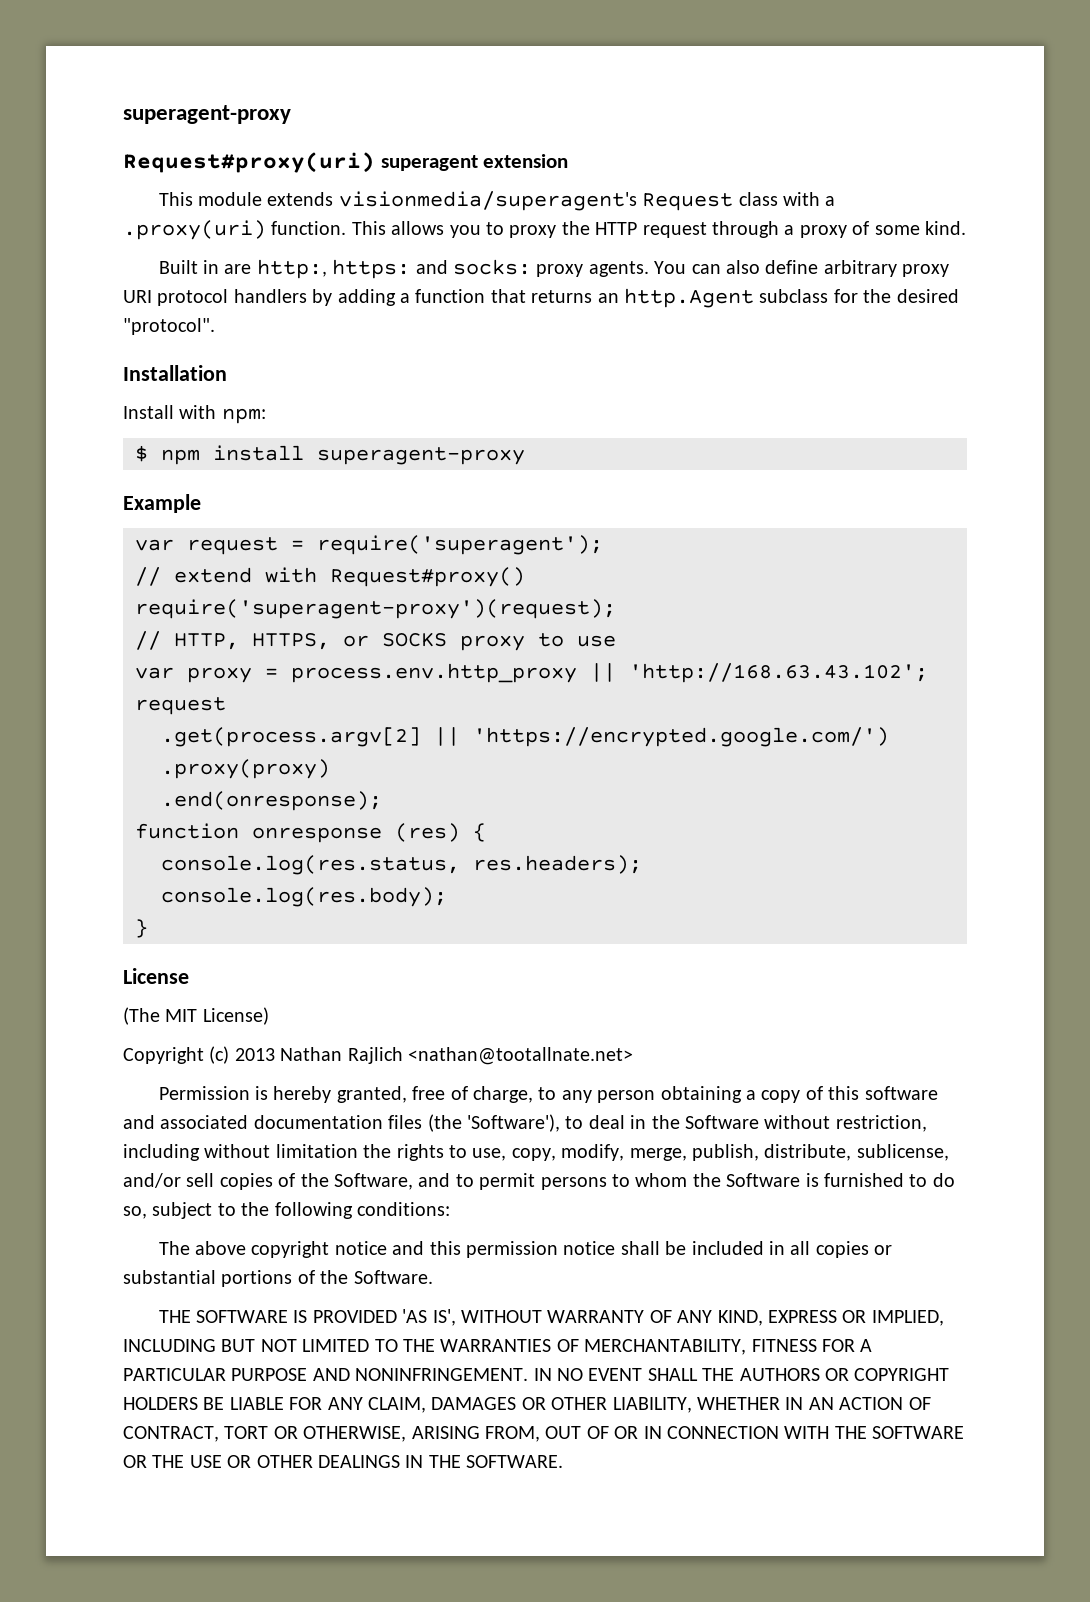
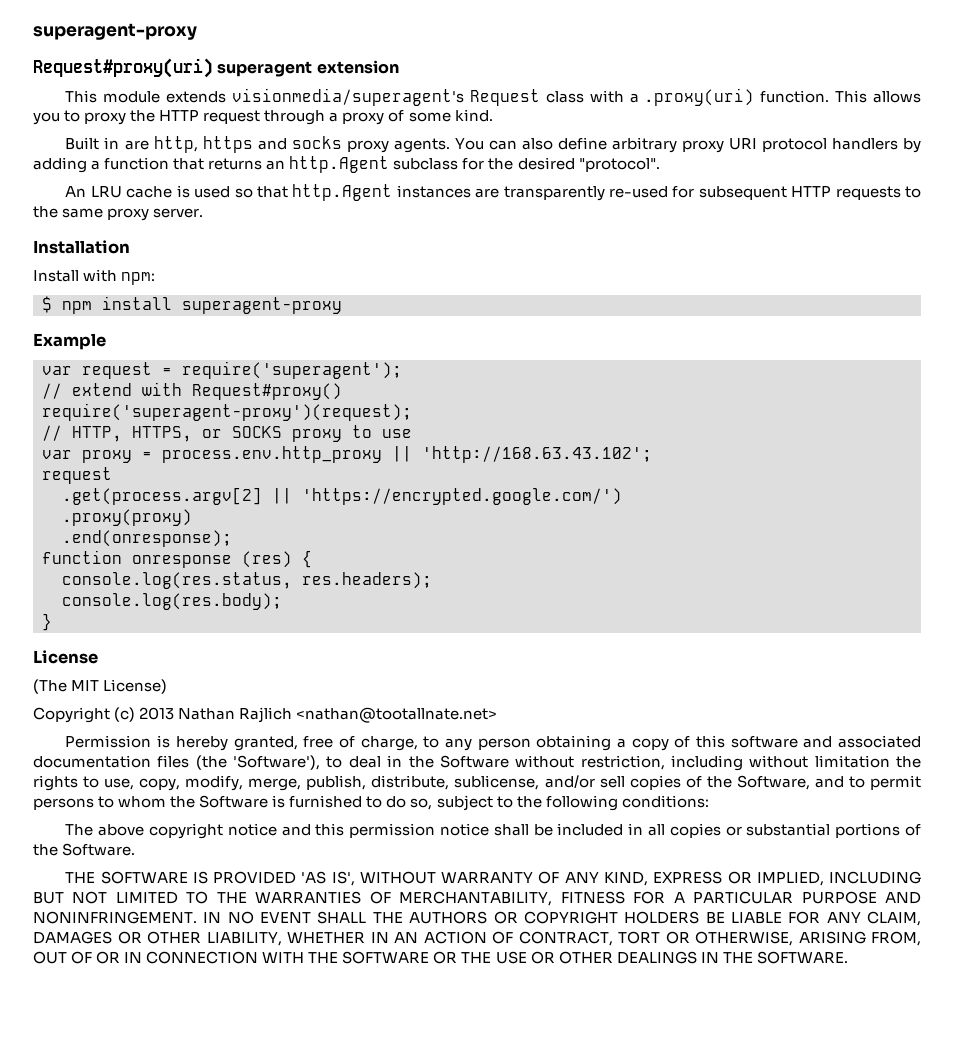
- Built in are http:, https: and socks: proxy agents.
+ Built in are http, https and socks proxy agents.
+ An LRU cache is used so that http.Agent instances are transparently re-used for subsequent HTTP requests to the same proxy server.

